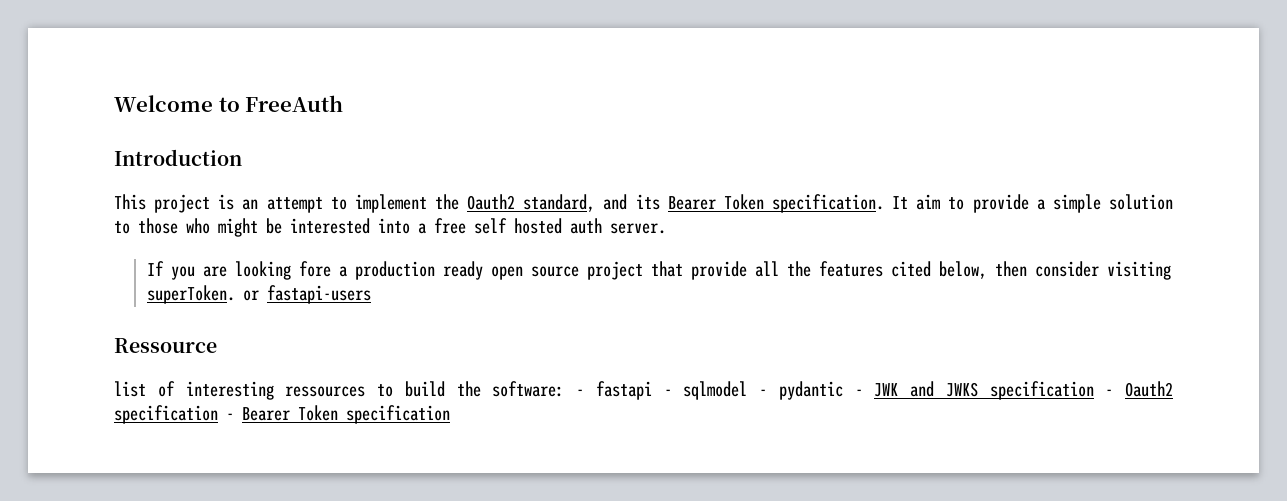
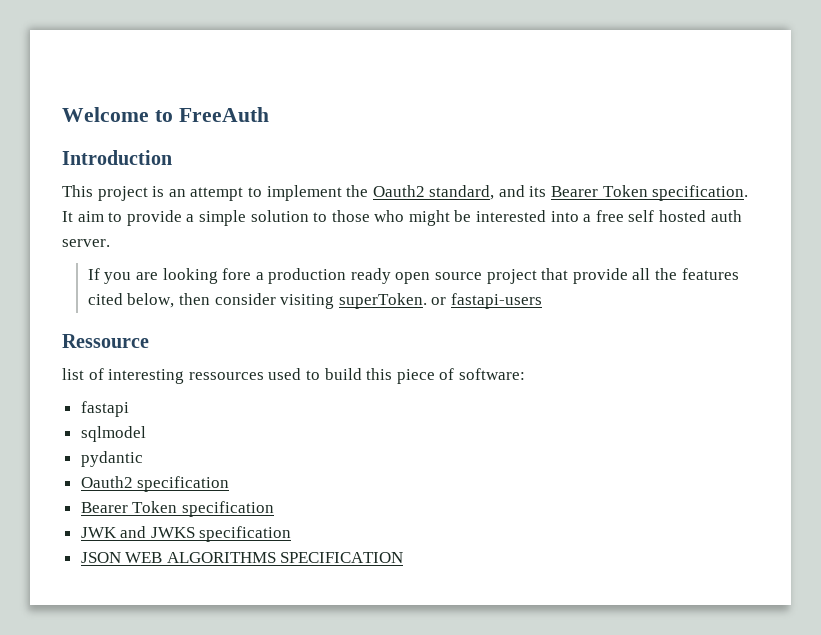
- list of interesting ressources to build the software: - fastapi - sqlmodel - pydantic - JWK and JWKS specification - Oauth2 specification - Bearer Token specification
+ list of interesting ressources used to build this piece of software:
+ fastapi
+ sqlmodel
+ pydantic
+ Oauth2 specification
+ Bearer Token specification
+ JWK and JWKS specification
+ JSON WEB ALGORITHMS SPECIFICATION

